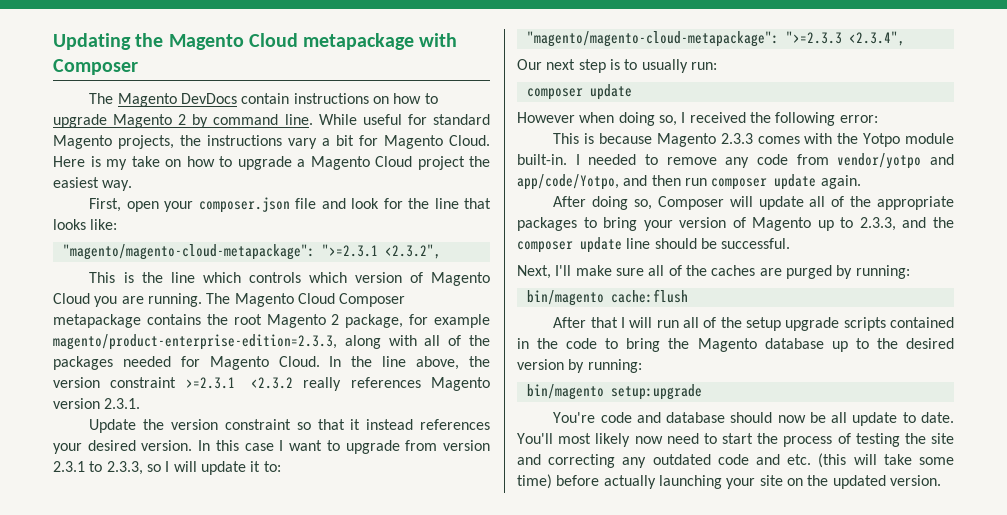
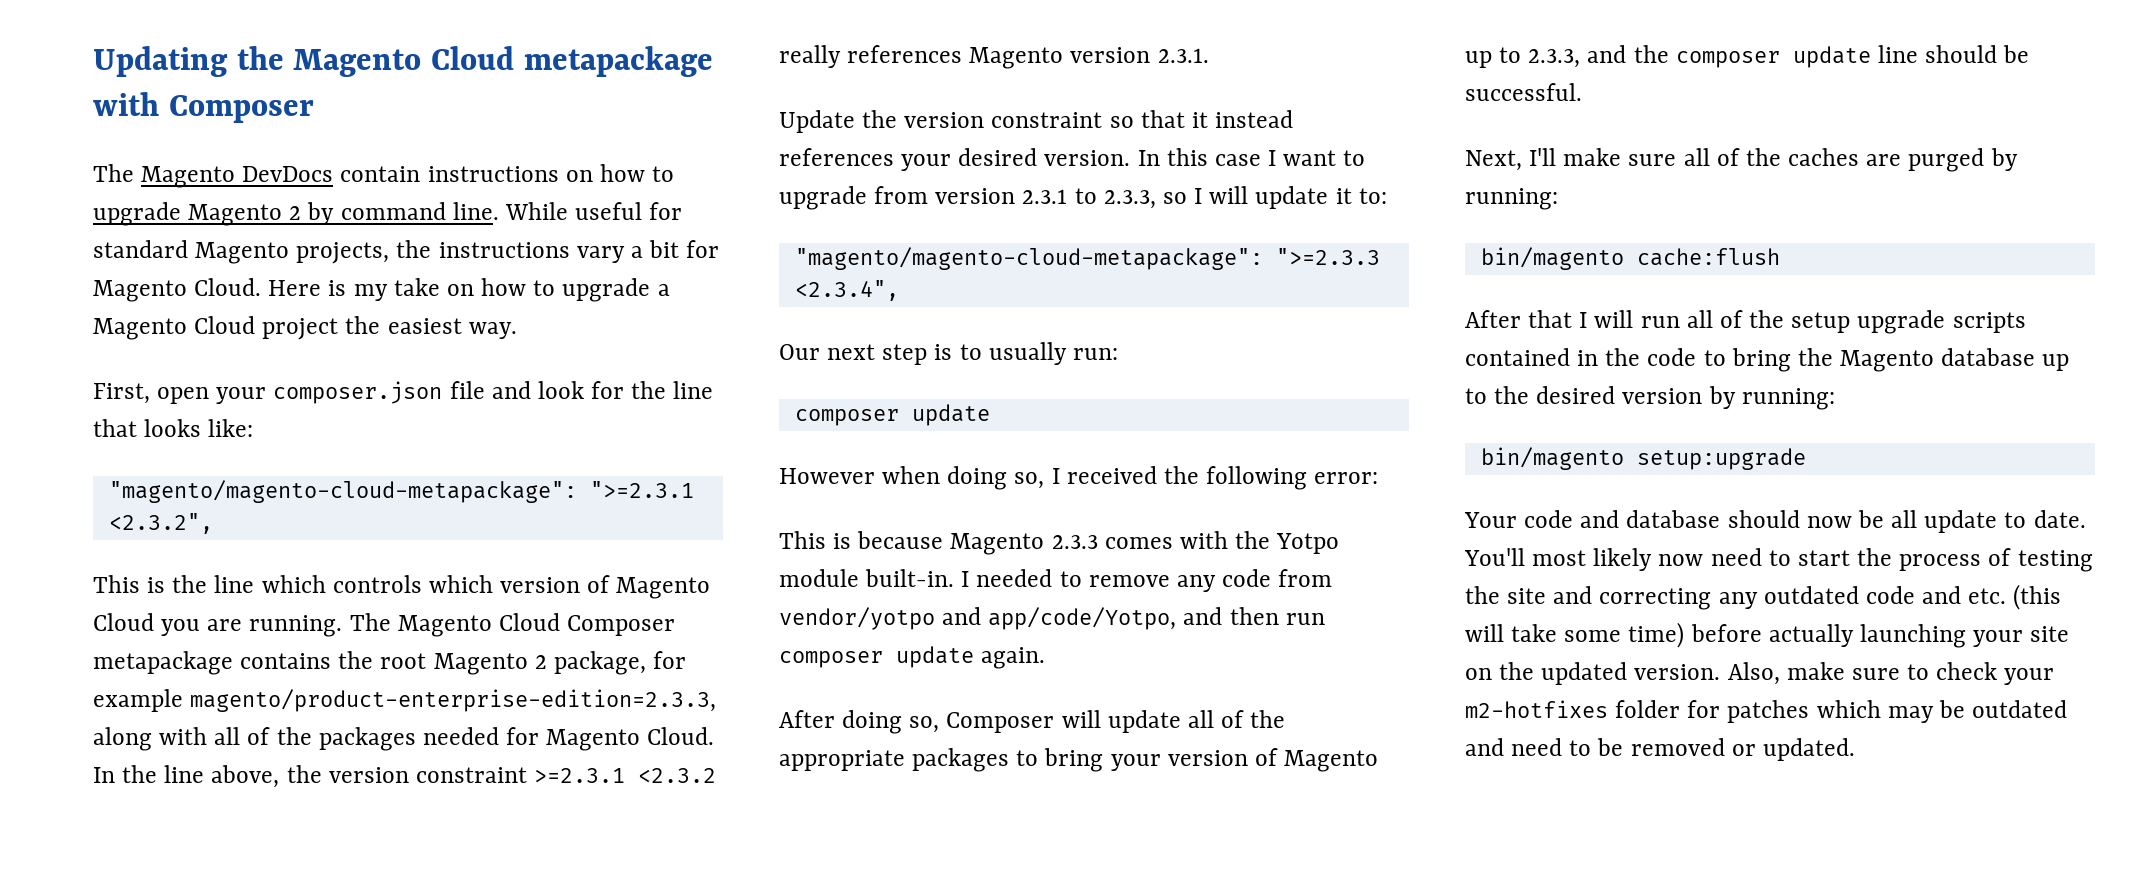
- You're code and database should now be all update to date.
+ Your code and database should now be all update to date.
+ Also, make sure to check your m2-hotfixes folder for patches which may be outdated and need to be removed or updated.

